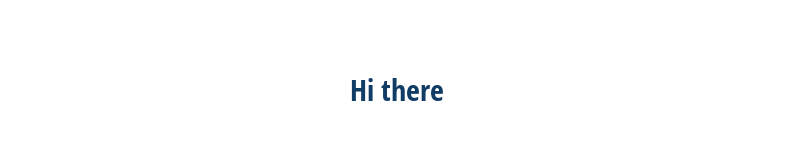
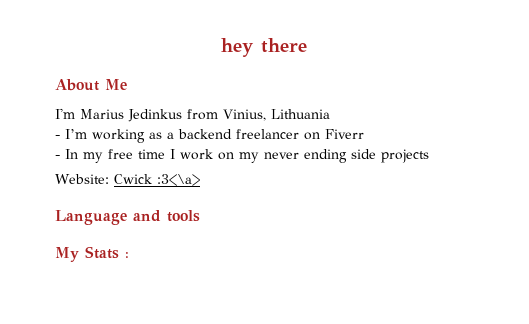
- Hi there
+ hey there
+ About Me
+ I'm Marius Jedinkus from Vinius, Lithuania
+ - I’m working as a backend freelancer on Fiverr
+ - In my free time I work on my never ending side projects
+ Website: Cwick :3<\a>
+ Language and tools
+ My Stats :

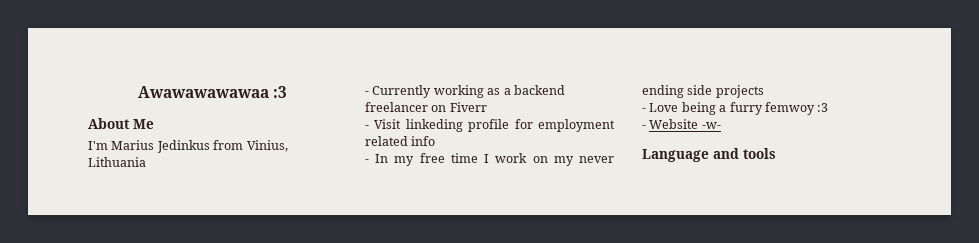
- hey there
+ Awawawawawaa :3
- - I’m working as a backend freelancer on Fiverr
+ - Currently working as a backend freelancer on Fiverr
+ - Visit linkeding profile for employment related info
- Website: Cwick :3<\a>
+ - Love being a furry femwoy :3
+ - Website -w-
- My Stats :

